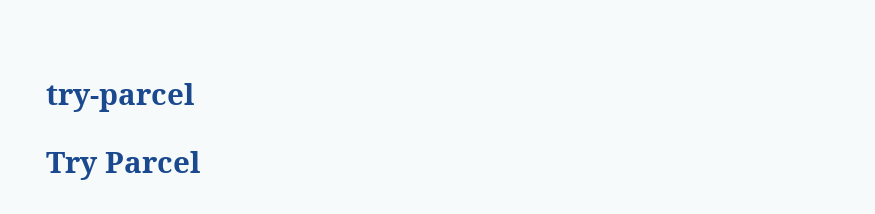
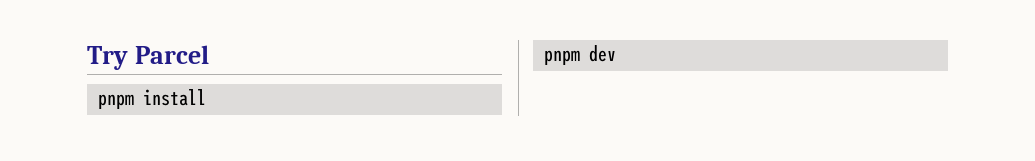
- try-parcel
+ pnpm install
+ pnpm dev

